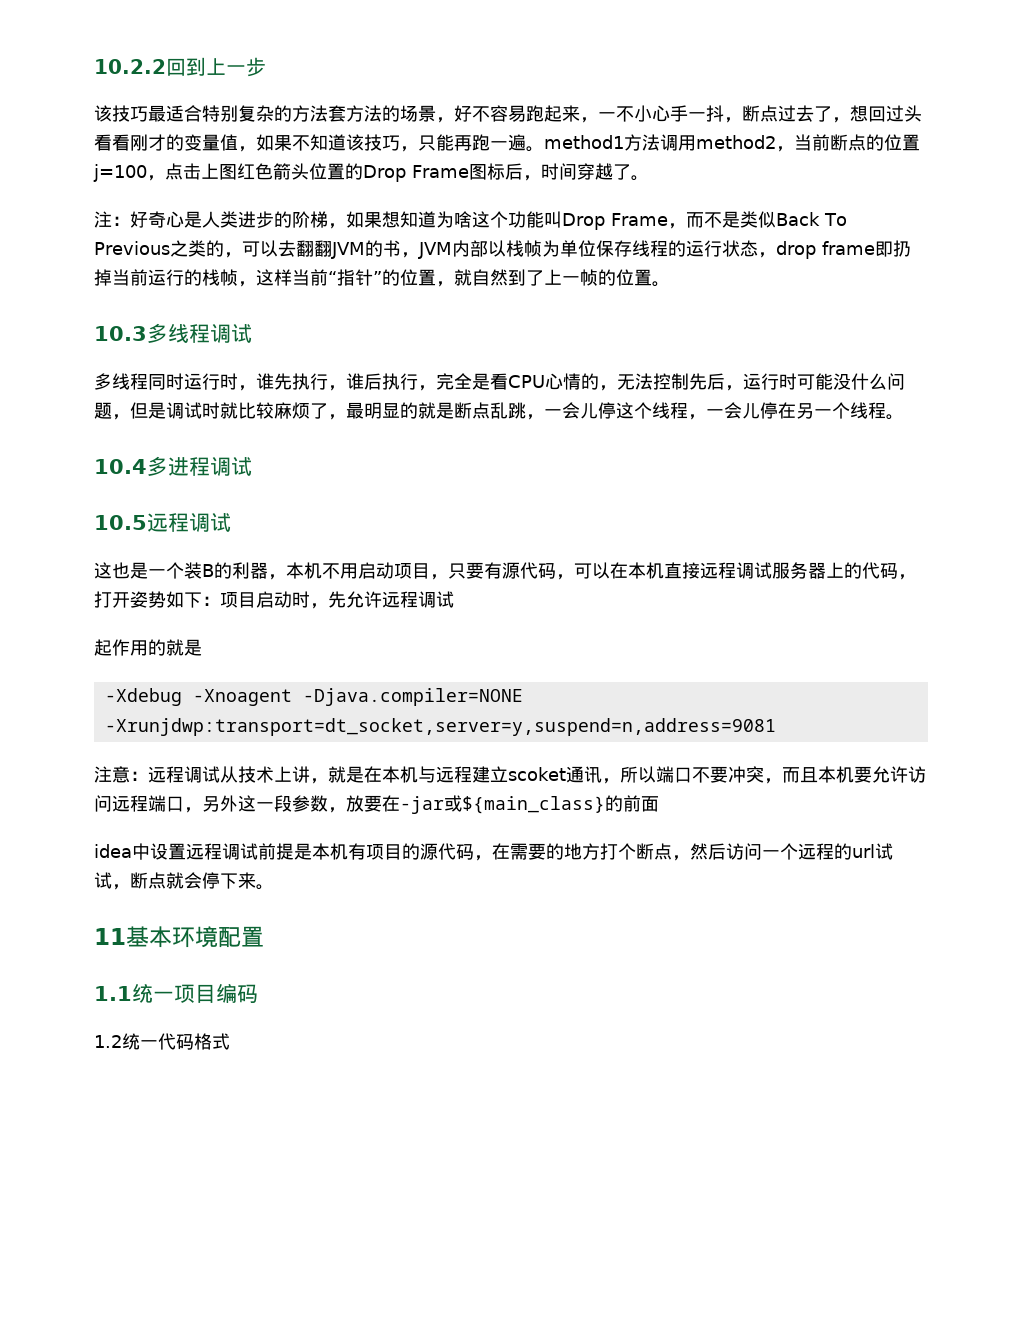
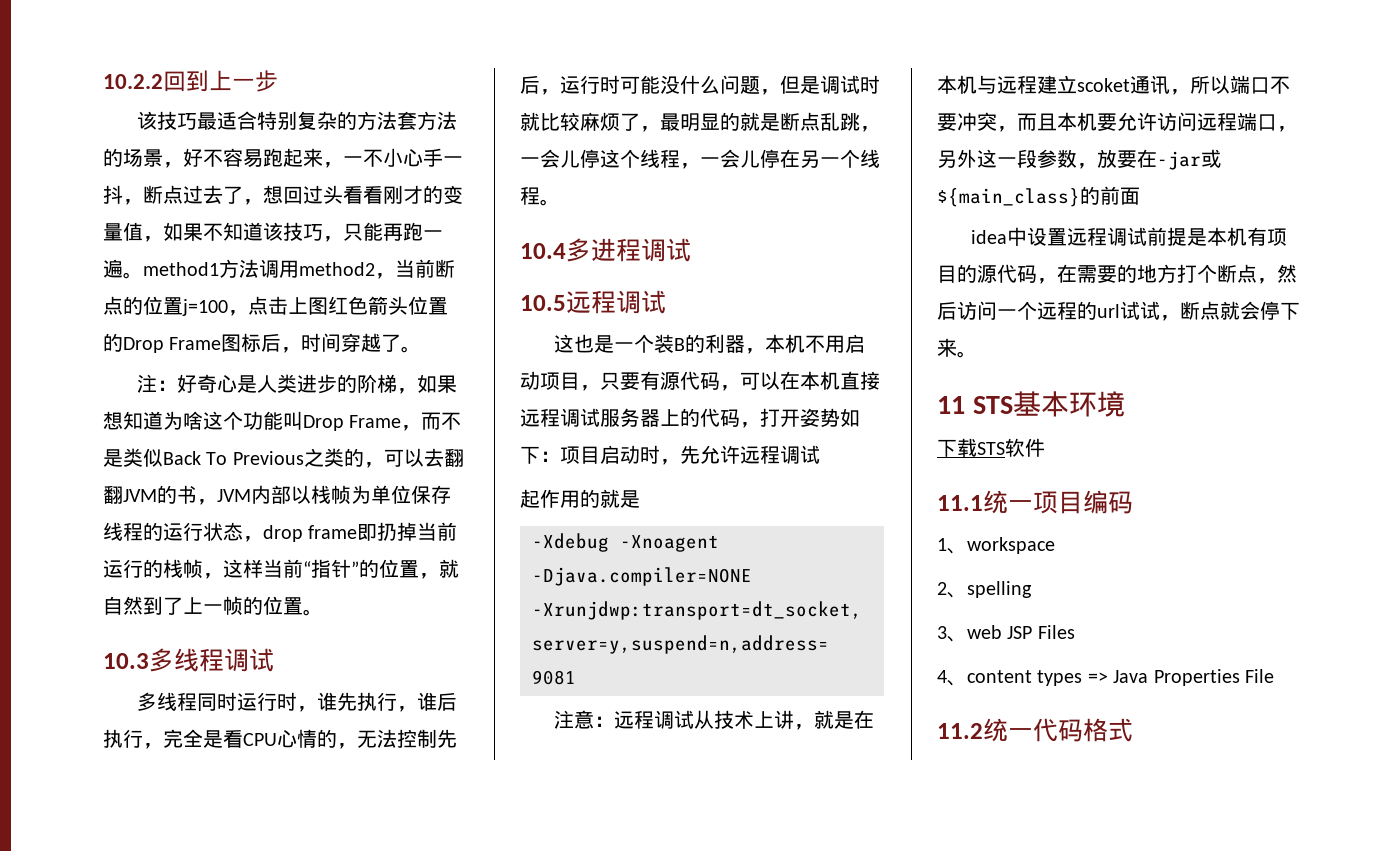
- 11基本环境配置
- 1.1统一项目编码
+ 11 STS基本环境
+ 下载STS软件
+ 11.1统一项目编码
- 1.2统一代码格式
+ 1、workspace
+ 2、spelling
+ 3、web JSP Files
+ 4、content types => Java Properties File
+ 11.2统一代码格式

